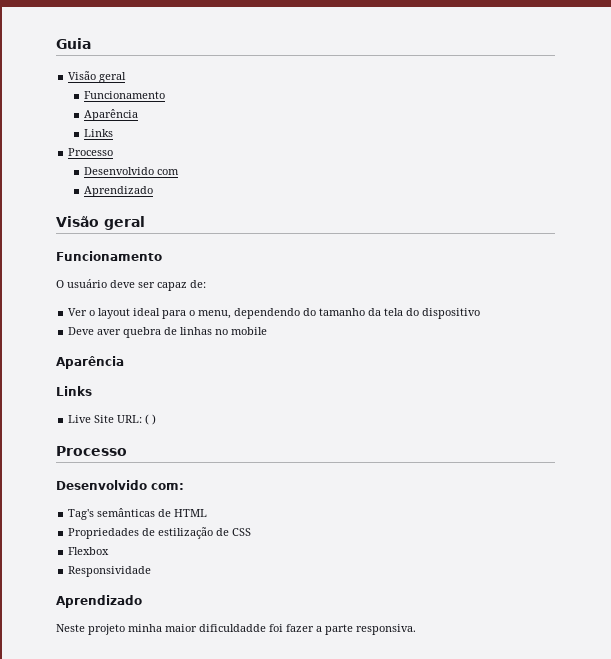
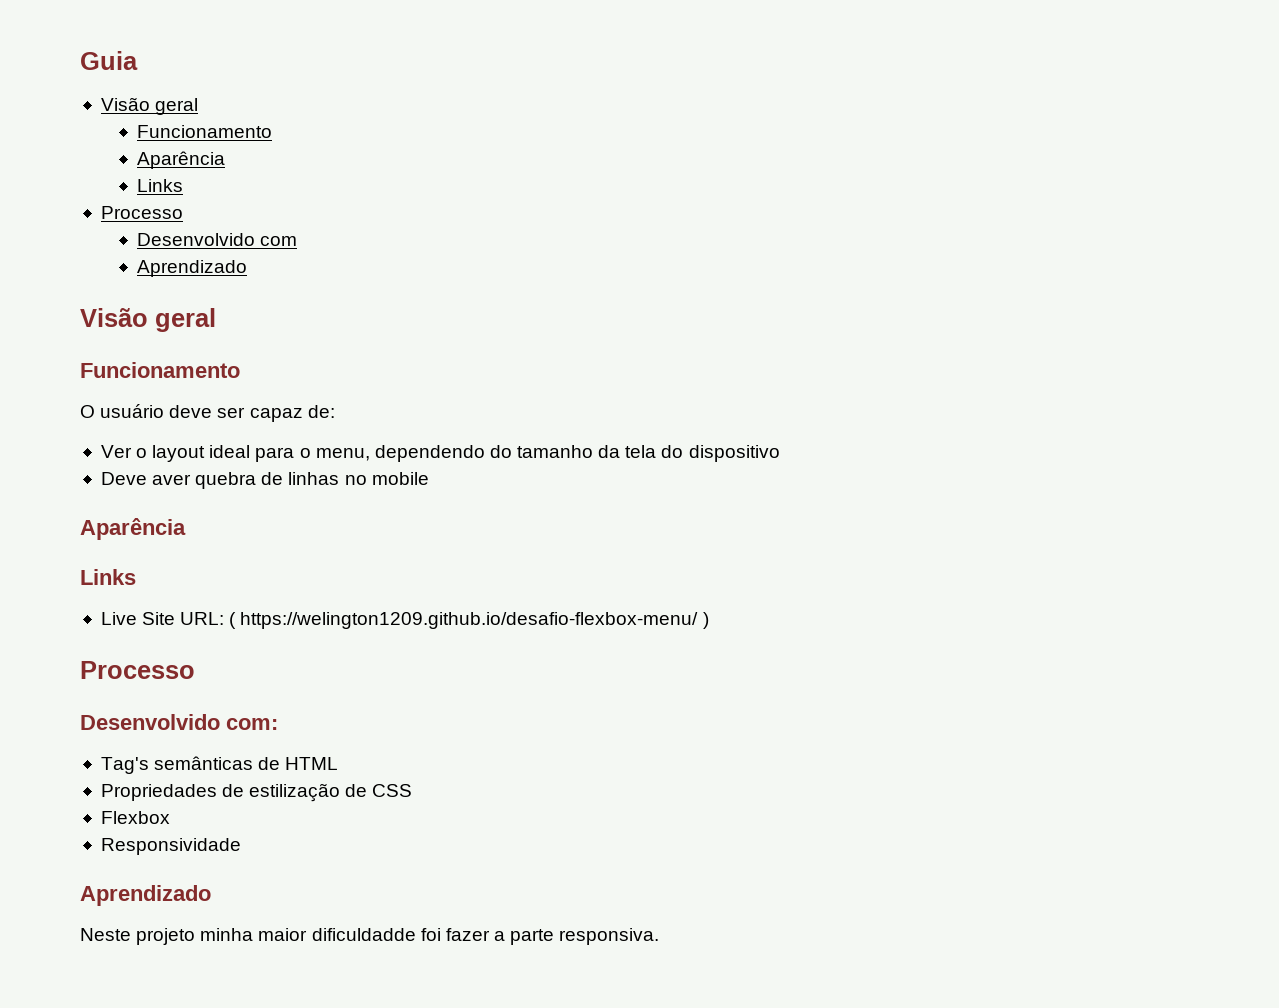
- Live Site URL: ( )
+ Live Site URL: ( https://welington1209.github.io/desafio-flexbox-menu/ )

